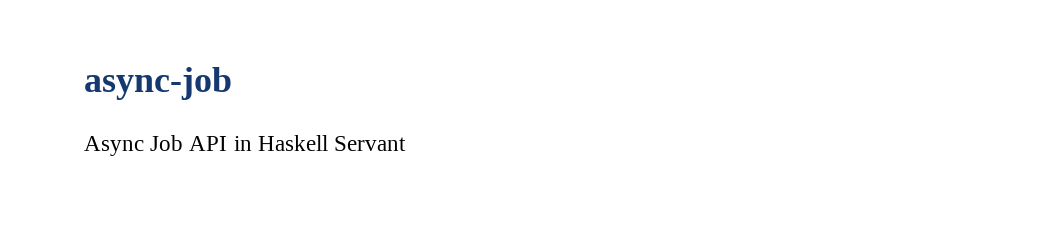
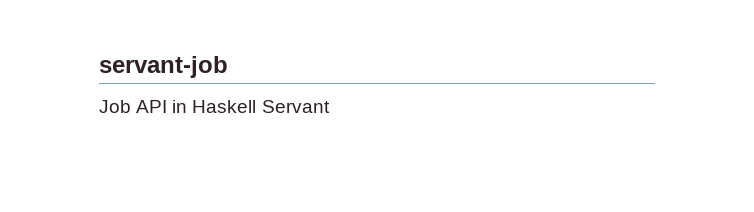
- async-job
- Async Job API in Haskell Servant
+ servant-job
+ Job API in Haskell Servant

